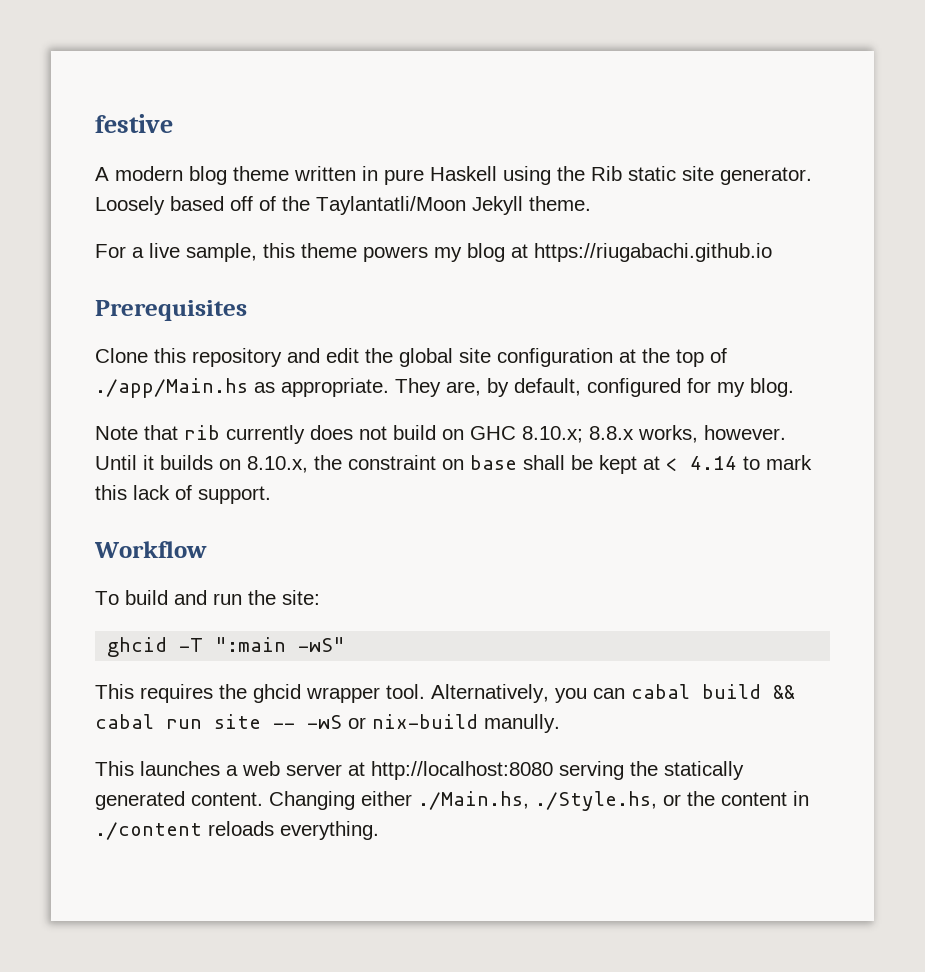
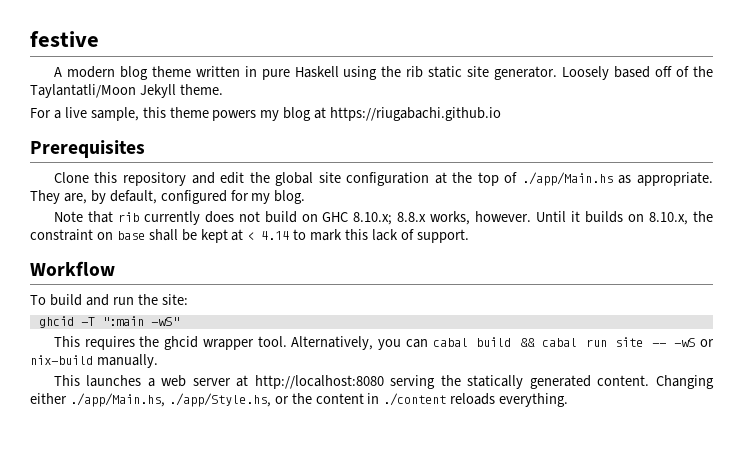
- A modern blog theme written in pure Haskell using the Rib static site generator.
+ A modern blog theme written in pure Haskell using the rib static site generator.
- Alternatively, you can cabal build && cabal run site -- -wS or nix-build manully.
+ Alternatively, you can cabal build && cabal run site -- -wS or nix-build manually.
- Changing either ./Main.hs, ./Style.hs, or the content in ./content reloads everything.
+ Changing either ./app/Main.hs, ./app/Style.hs, or the content in ./content reloads everything.

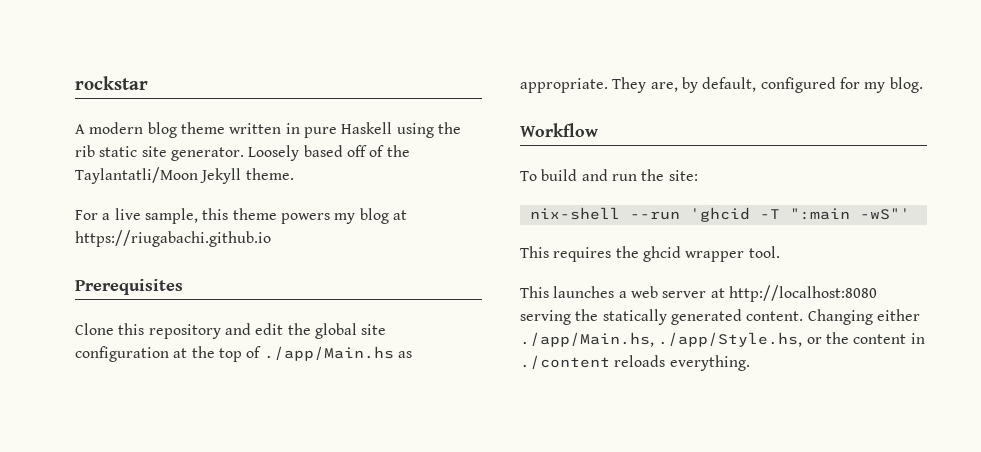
- festive
+ rockstar
- Note that rib currently does not build on GHC 8.10.x; 8.8.x works, however. Until it builds on 8.10.x, the constraint on base shall be kept at < 4.14 to mark this lack of support.
- ghcid -T ":main -wS"
+ nix-shell --run 'ghcid -T ":main -wS"'
- Alternatively, you can cabal build && cabal run site -- -wS or nix-build manually.

